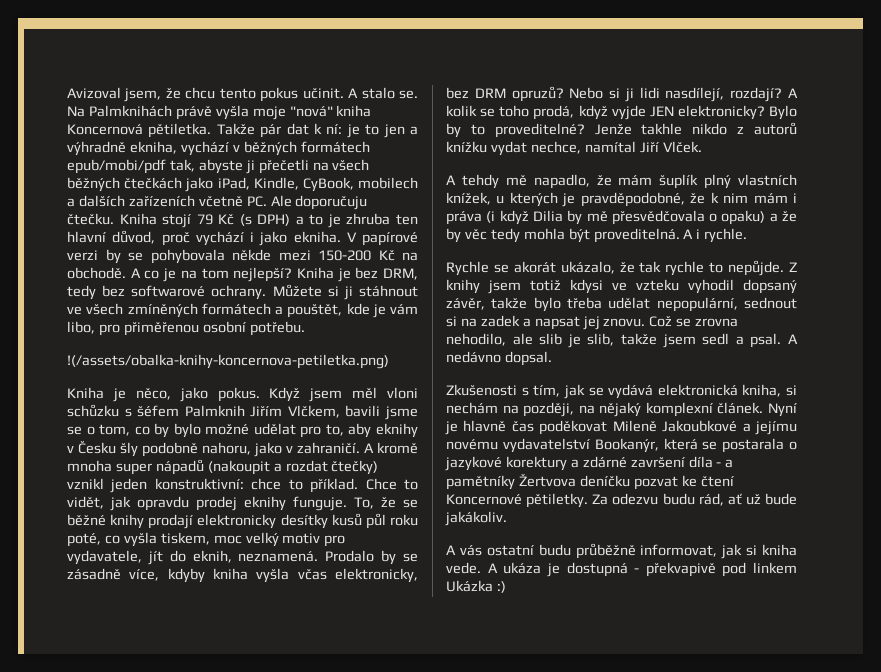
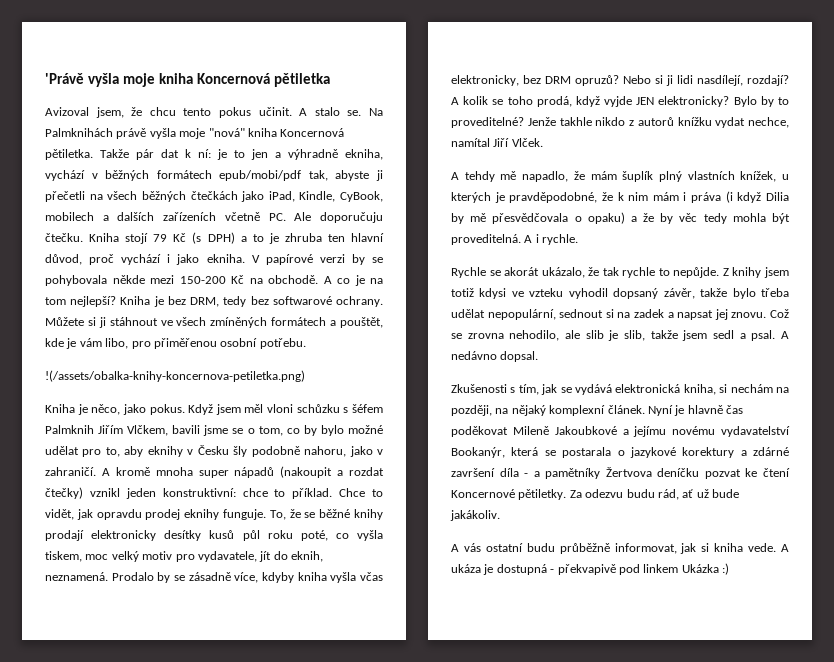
+ 'Právě vyšla moje kniha Koncernová pětiletka

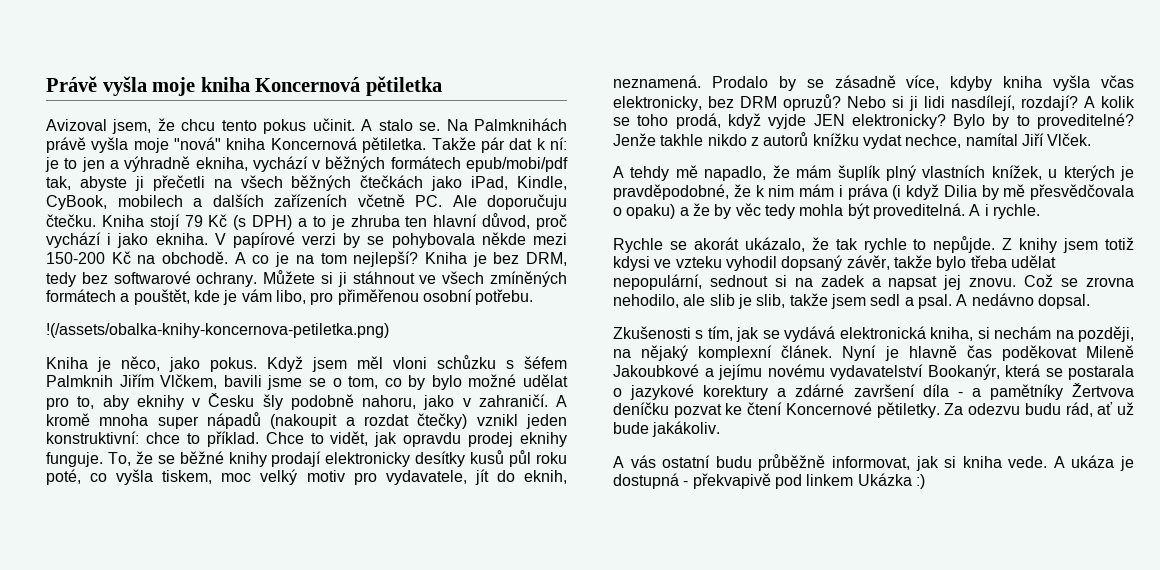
- 'Právě vyšla moje kniha Koncernová pětiletka
+ Právě vyšla moje kniha Koncernová pětiletka

